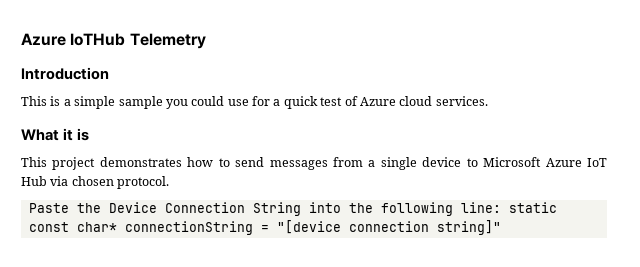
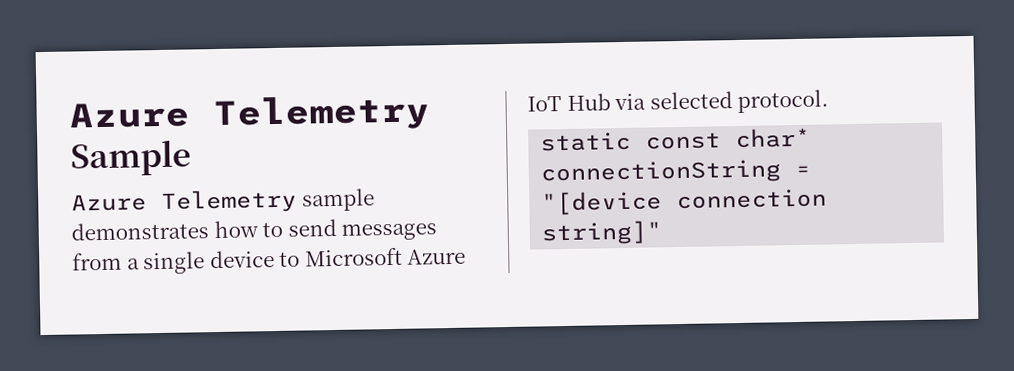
- Azure IoTHub Telemetry
- Introduction
- This is a simple sample you could use for a quick test of Azure cloud services.
- What it is
- This project demonstrates how to send messages from a single device to Microsoft Azure IoT Hub via chosen protocol.
+ Azure Telemetry Sample
+ Azure Telemetry sample demonstrates how to send messages from a single device to Microsoft Azure IoT Hub via selected protocol.
- Paste the Device Connection String into the following line: static const char* connectionString = "[device connection string]"
+ static const char* connectionString = "[device connection string]"

